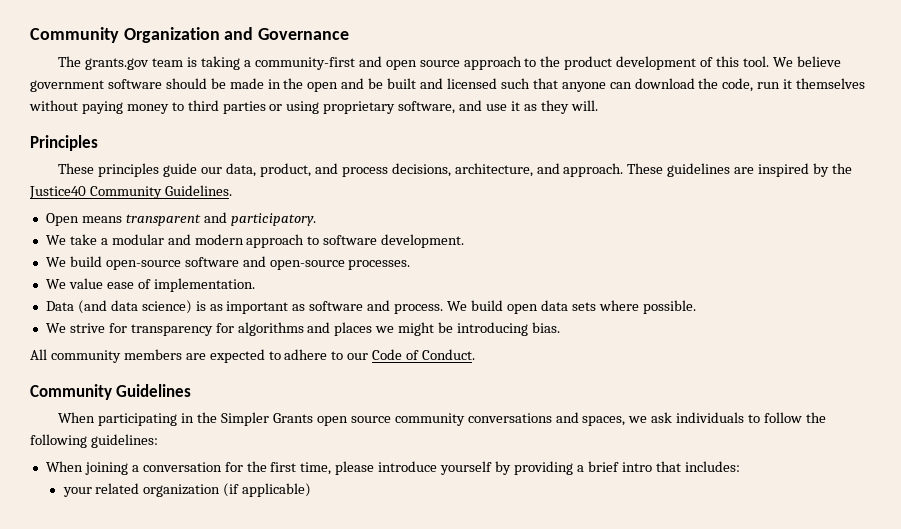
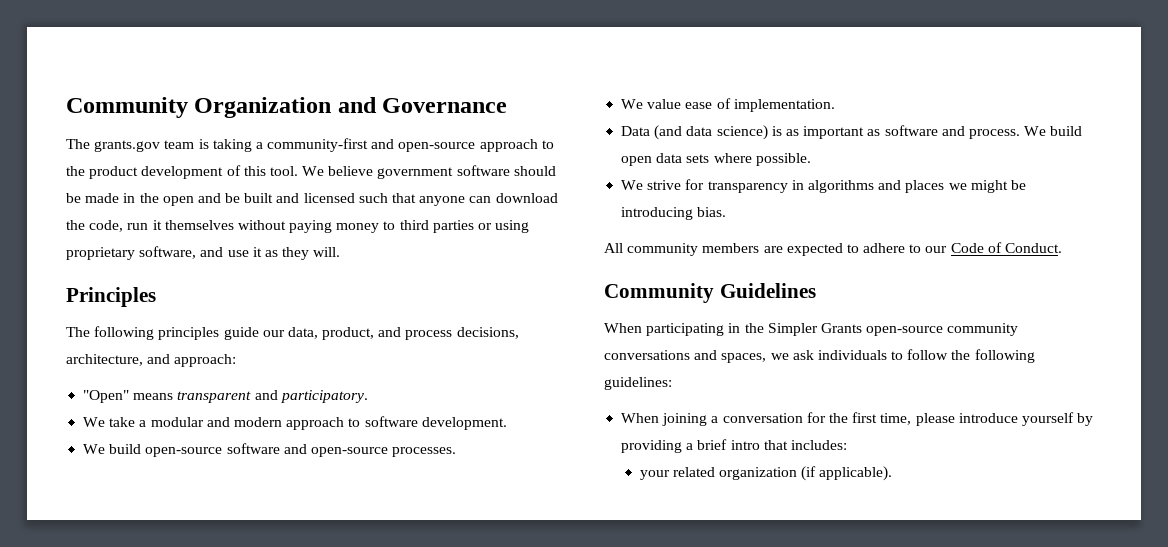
- The grants.gov team is taking a community-first and open source approach to the product development of this tool.
+ The grants.gov team is taking a community-first and open-source approach to the product development of this tool.
- These principles guide our data, product, and process decisions, architecture, and approach. These guidelines are inspired by the Justice40 Community Guidelines.
- Open means transparent and participatory.
+ The following principles guide our data, product, and process decisions, architecture, and approach:
+ "Open" means transparent and participatory.
- We strive for transparency for algorithms and places we might be introducing bias.
+ We strive for transparency in algorithms and places we might be introducing bias.
- When participating in the Simpler Grants open source community conversations and spaces, we ask individuals to follow the following guidelines:
+ When participating in the Simpler Grants open-source community conversations and spaces, we ask individuals to follow the following guidelines:
- your related organization (if applicable)
+ your related organization (if applicable).

